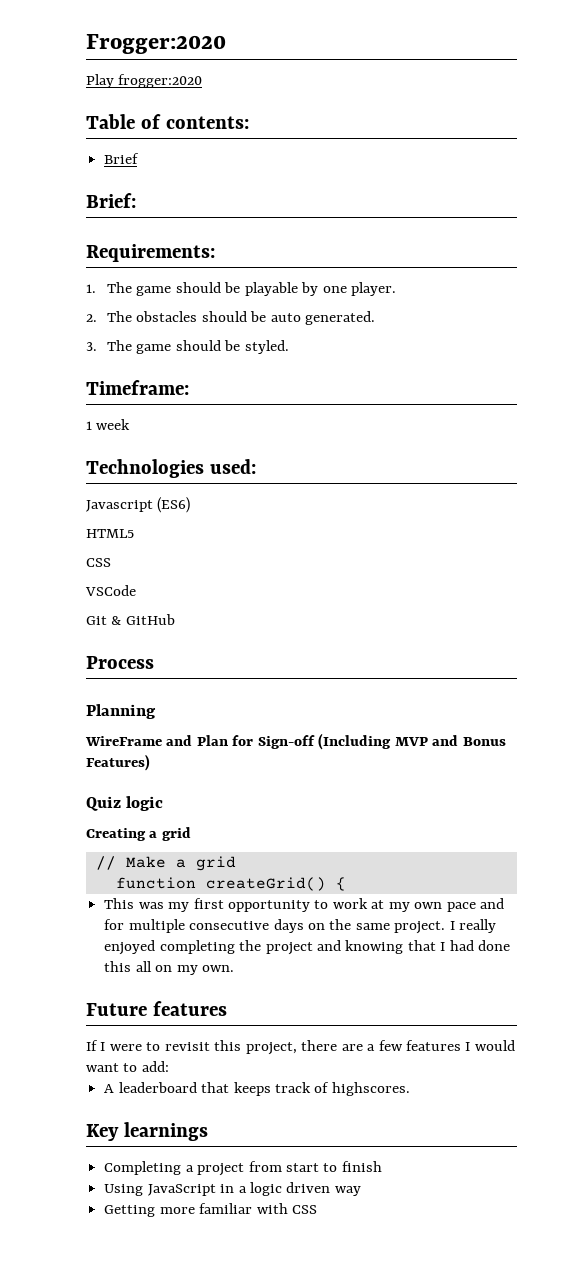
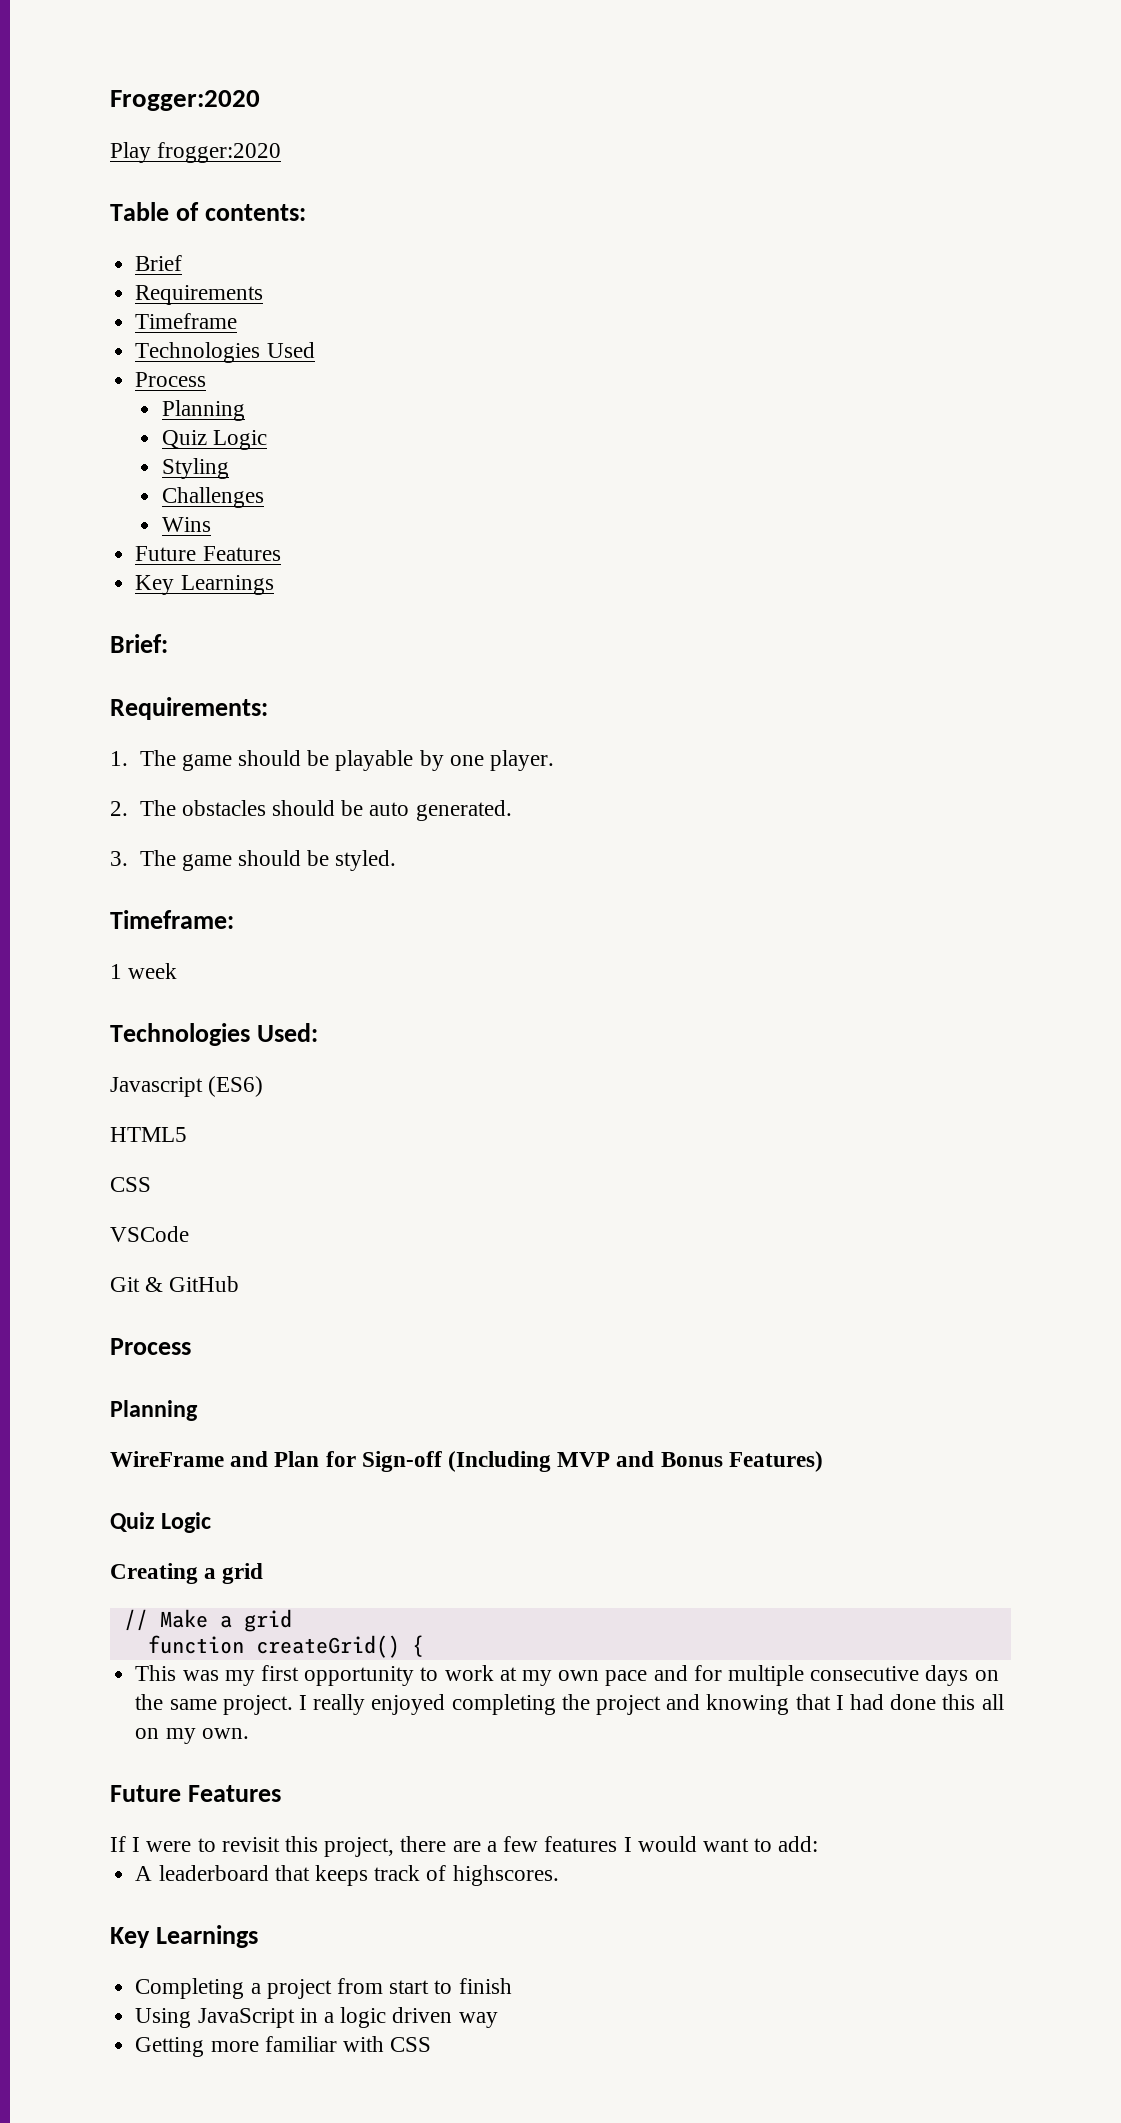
+ Requirements
+ Timeframe
+ Technologies Used
+ Process
+ Planning
+ Quiz Logic
+ Styling
+ Challenges
+ Wins
+ Future Features
+ Key Learnings
- Technologies used:
+ Technologies Used:
  WireFrame and Plan for Sign-off (Including MVP and Bonus Features)
- Quiz logic
+ Quiz Logic
  I really enjoyed completing the project and knowing that I had done this all on my own.
- Future features
+ Future Features
  A leaderboard that keeps track of highscores.
- Key learnings
+ Key Learnings

